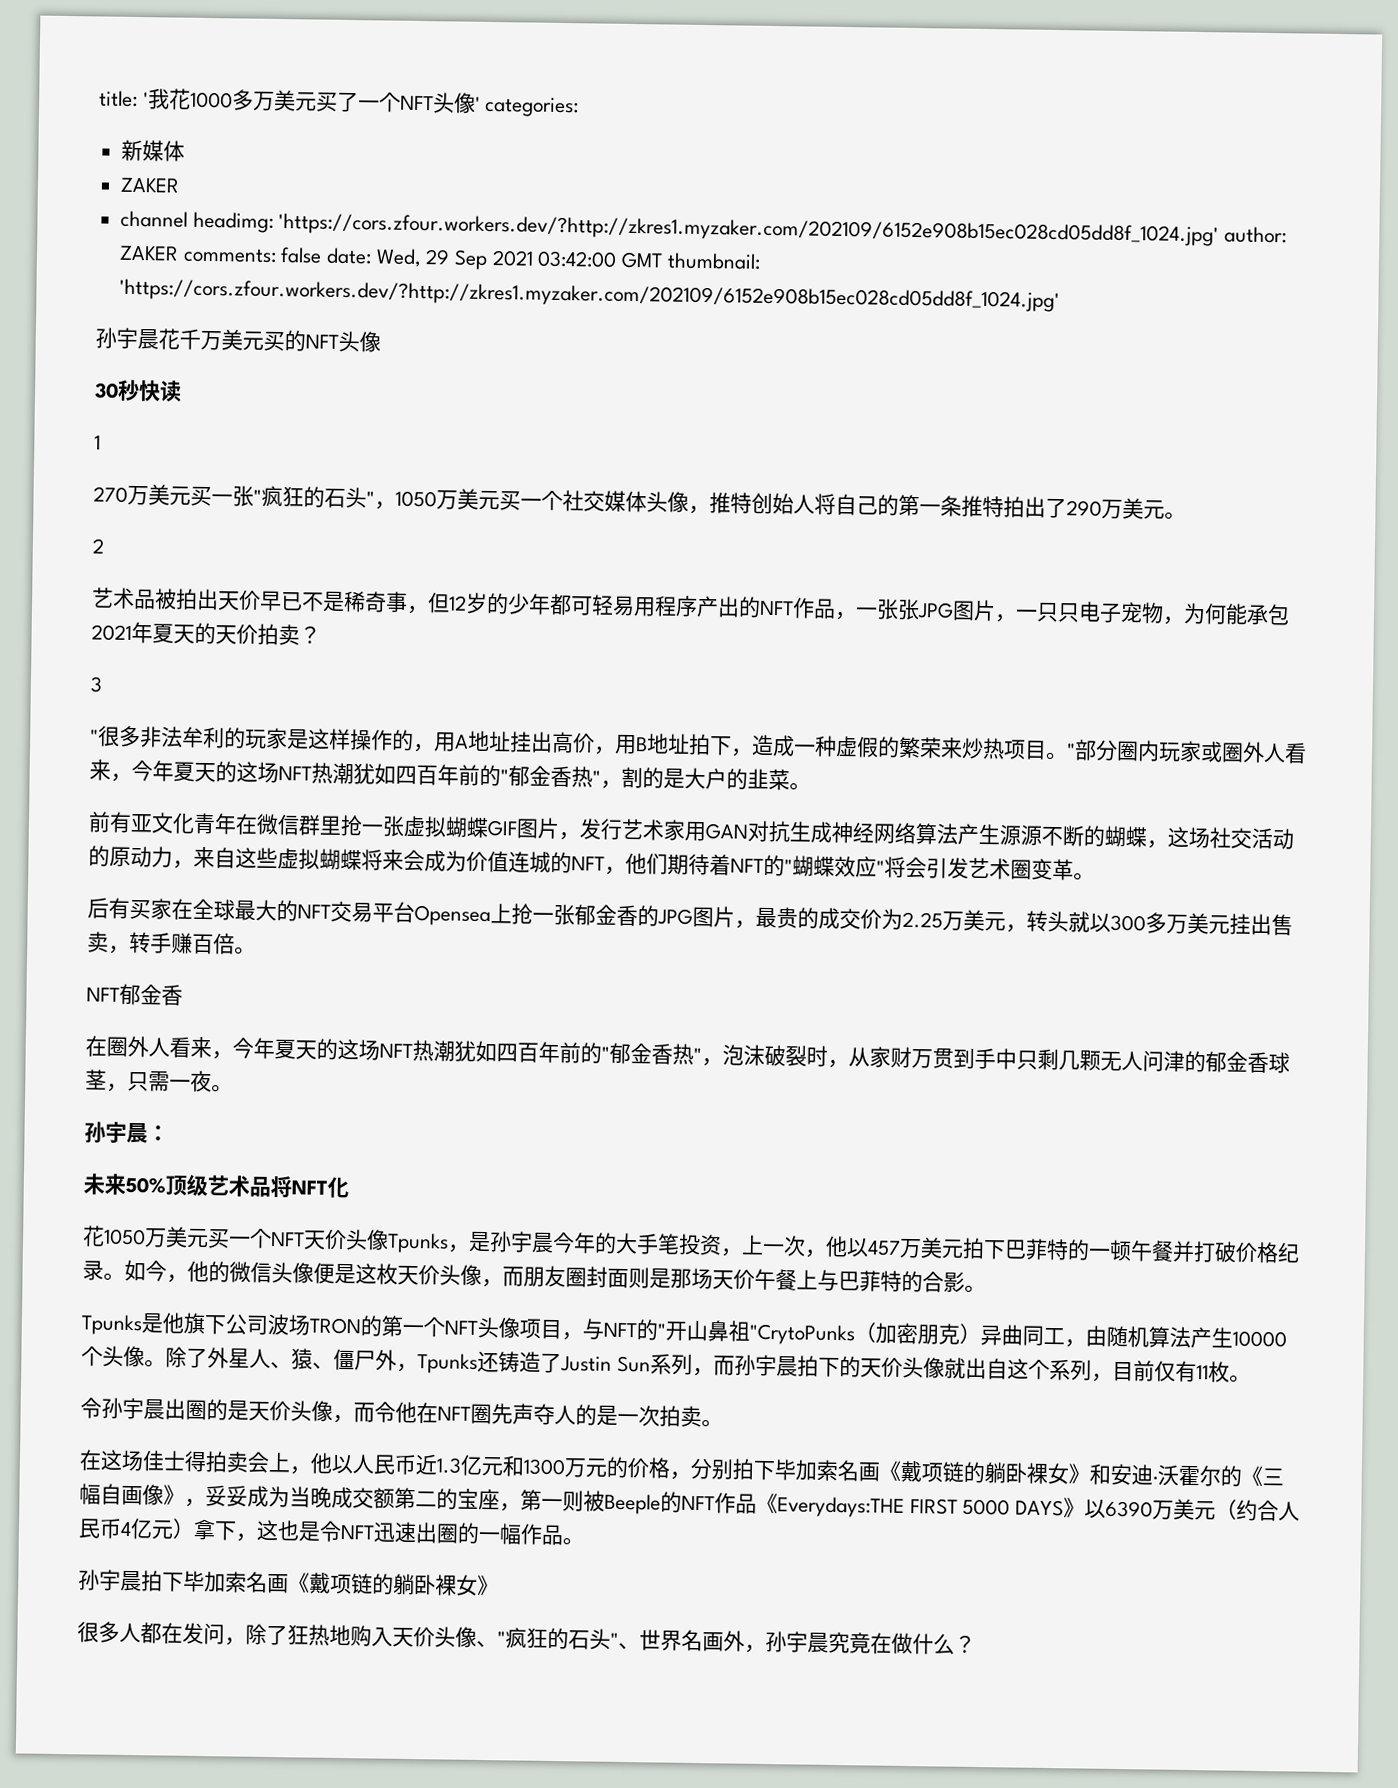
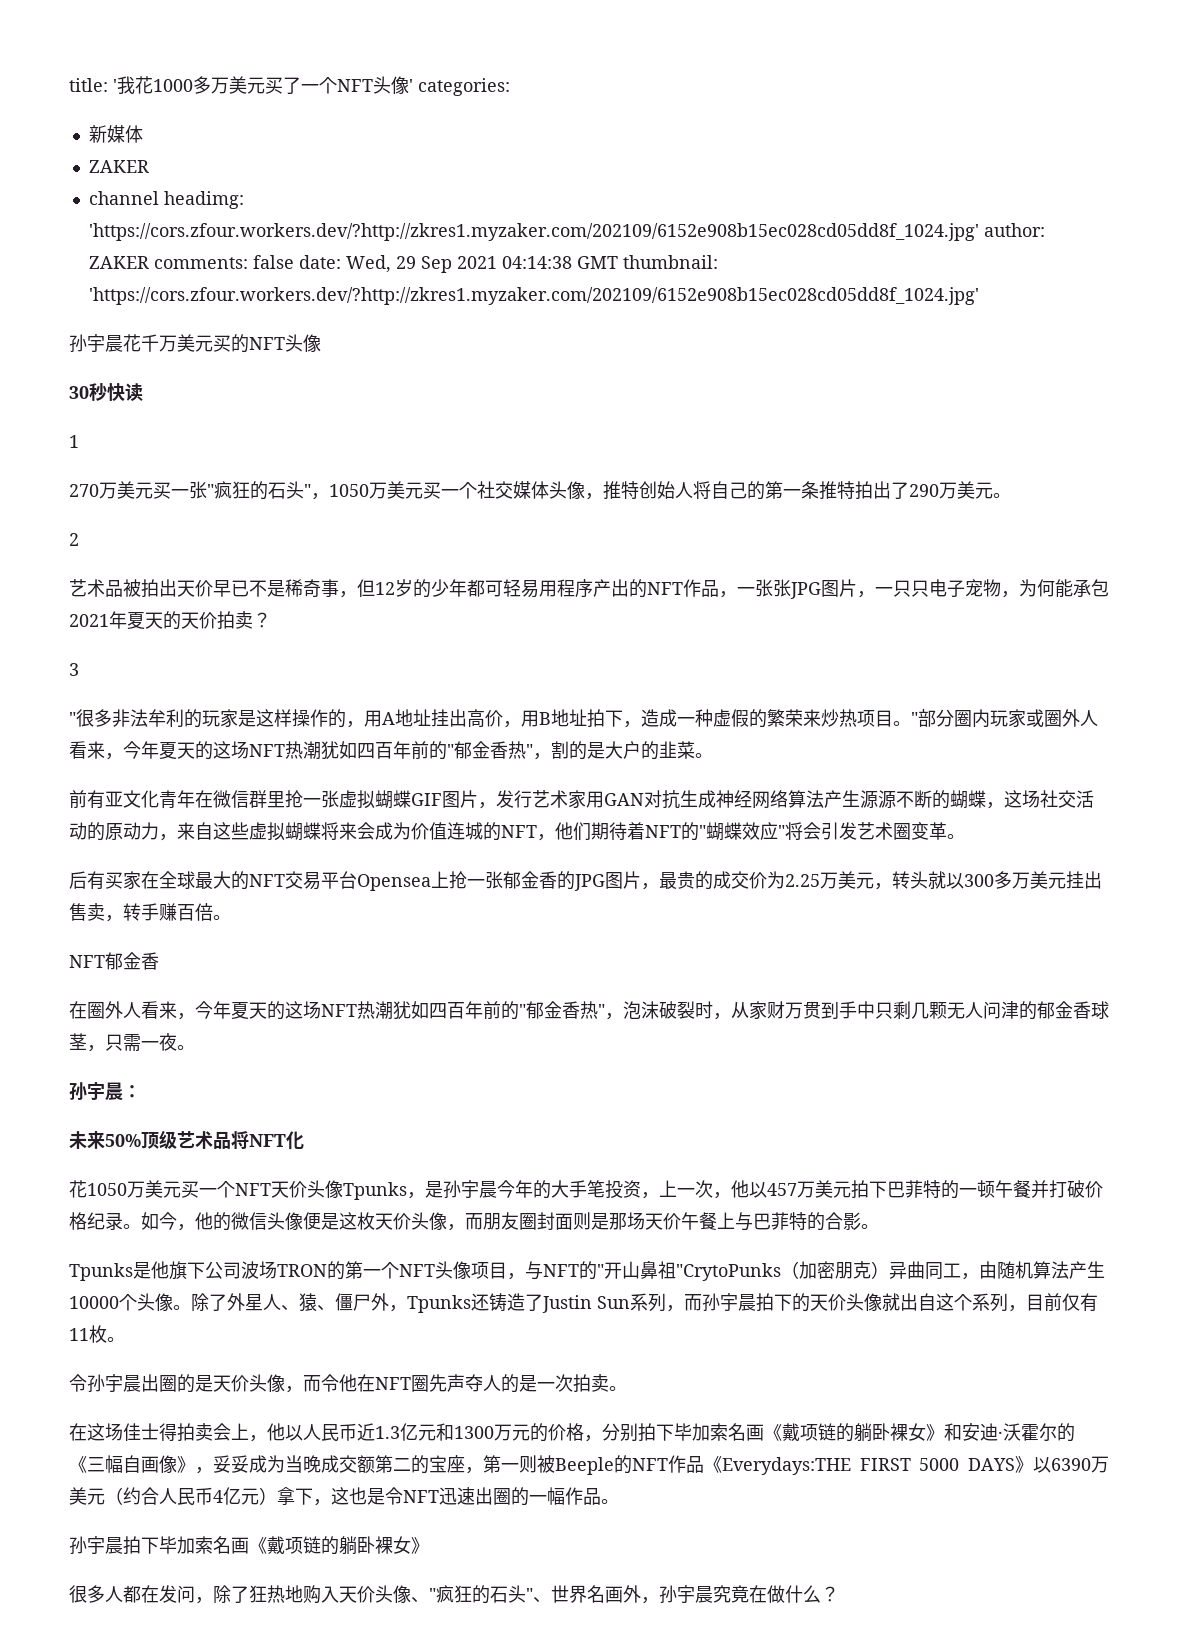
- channel headimg: 'https://cors.zfour.workers.dev/?http://zkres1.myzaker.com/202109/6152e908b15ec028cd05dd8f_1024.jpg' author: ZAKER comments: false date: Wed, 29 Sep 2021 03:42:00 GMT thumbnail: 'https://cors.zfour.workers.dev/?http://zkres1.myzaker.com/202109/6152e908b15ec028cd05dd8f_1024.jpg'
+ channel headimg: 'https://cors.zfour.workers.dev/?http://zkres1.myzaker.com/202109/6152e908b15ec028cd05dd8f_1024.jpg' author: ZAKER comments: false date: Wed, 29 Sep 2021 04:14:38 GMT thumbnail: 'https://cors.zfour.workers.dev/?http://zkres1.myzaker.com/202109/6152e908b15ec028cd05dd8f_1024.jpg'

